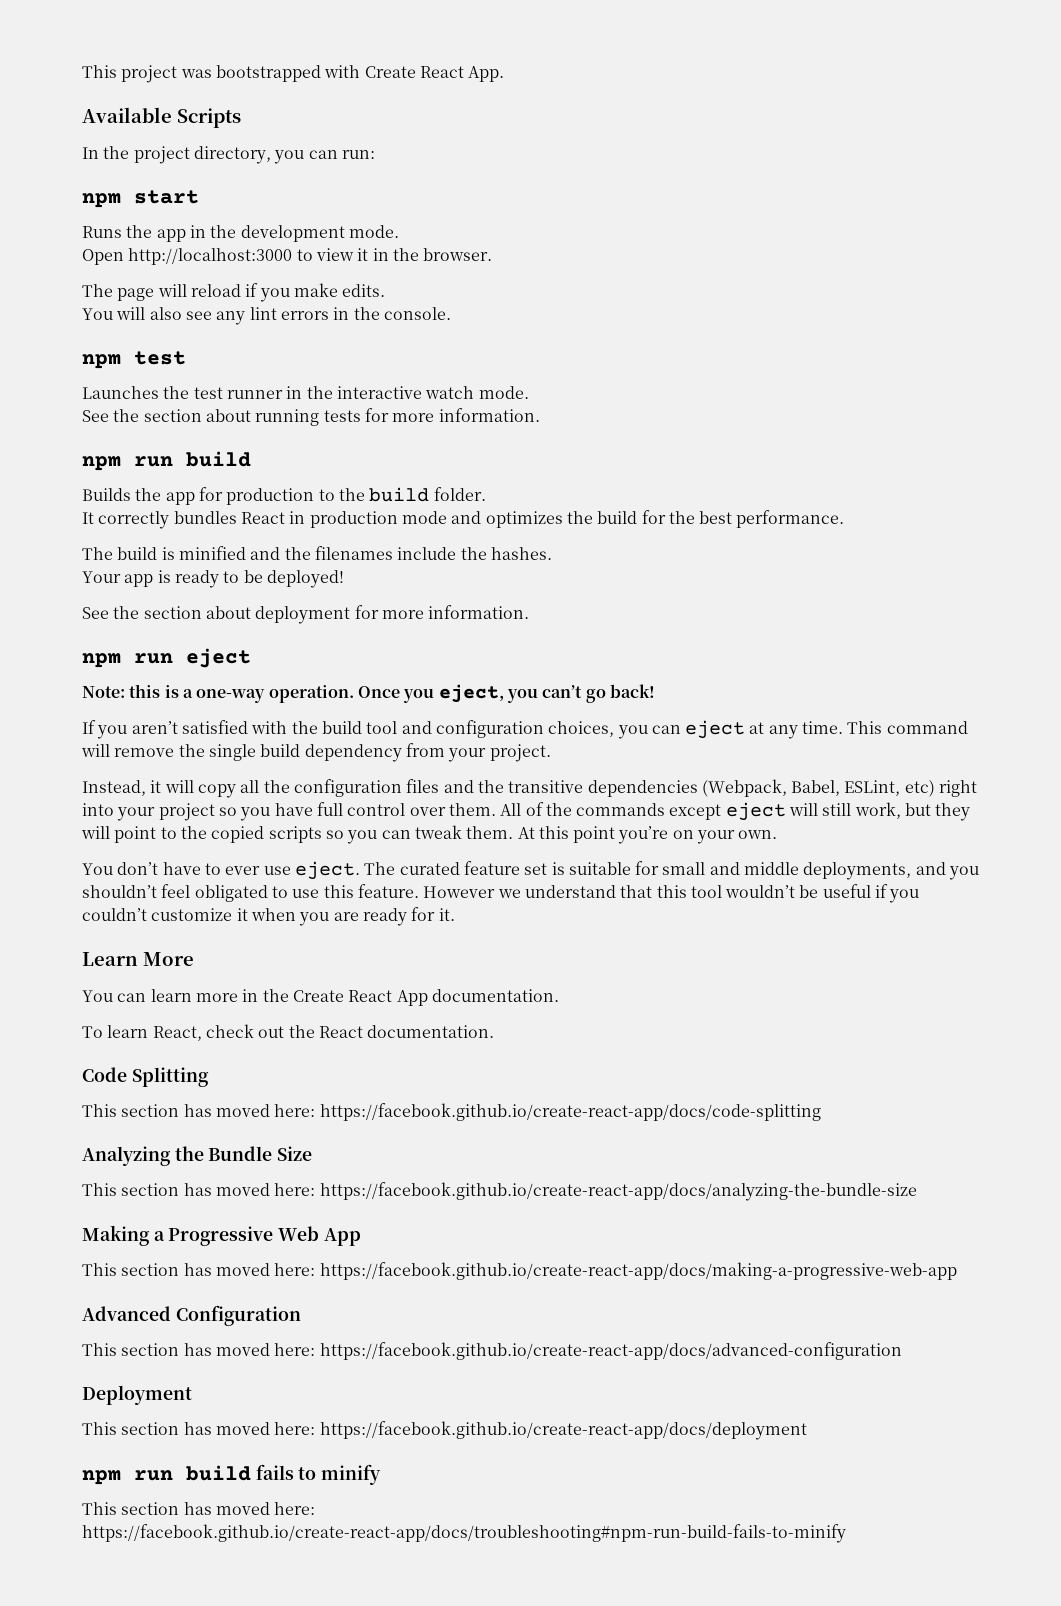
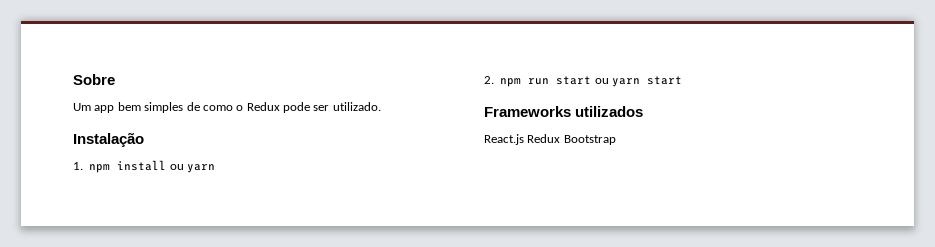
- This project was bootstrapped with Create React App.
- Available Scripts
- In the project directory, you can run:
- npm start
- Runs the app in the development mode.
- Open http://localhost:3000 to view it in the browser.
- The page will reload if you make edits.
- You will also see any lint errors in the console.
- npm test
- Launches the test runner in the interactive watch mode.
- See the section about running tests for more information.
- npm run build
- Builds the app for production to the build folder.
- It correctly bundles React in production mode and optimizes the build for the best performance.
- The build is minified and the filenames include the hashes.
- Your app is ready to be deployed!
- See the section about deployment for more information.
- npm run eject
- Note: this is a one-way operation. Once you eject, you can’t go back!
- If you aren’t satisfied with the build tool and configuration choices, you can eject at any time. This command will remove the single build dependency from your project.
- Instead, it will copy all the configuration files and the transitive dependencies (Webpack, Babel, ESLint, etc) right into your project so you have full control over them. All of the commands except eject will still work, but they will point to the copied scripts so you can tweak them. At this point you’re on your own.
- You don’t have to ever use eject. The curated feature set is suitable for small and middle deployments, and you shouldn’t feel obligated to use this feature. However we understand that this tool wouldn’t be useful if you couldn’t customize it when you are ready for it.
- Learn More
- You can learn more in the Create React App documentation.
- To learn React, check out the React documentation.
- Code Splitting
- This section has moved here: https://facebook.github.io/create-react-app/docs/code-splitting
- Analyzing the Bundle Size
- This section has moved here: https://facebook.github.io/create-react-app/docs/analyzing-the-bundle-size
- Making a Progressive Web App
- This section has moved here: https://facebook.github.io/create-react-app/docs/making-a-progressive-web-app
- Advanced Configuration
- This section has moved here: https://facebook.github.io/create-react-app/docs/advanced-configuration
- Deployment
- This section has moved here: https://facebook.github.io/create-react-app/docs/deployment
- npm run build fails to minify
- This section has moved here: https://facebook.github.io/create-react-app/docs/troubleshooting#npm-run-build-fails-to-minify
+ Sobre
+ Um app bem simples de como o Redux pode ser utilizado.
+ Instalação
+ 1. npm install ou yarn
+ 2. npm run start ou yarn start
+ Frameworks utilizados
+ React.js Redux Bootstrap

